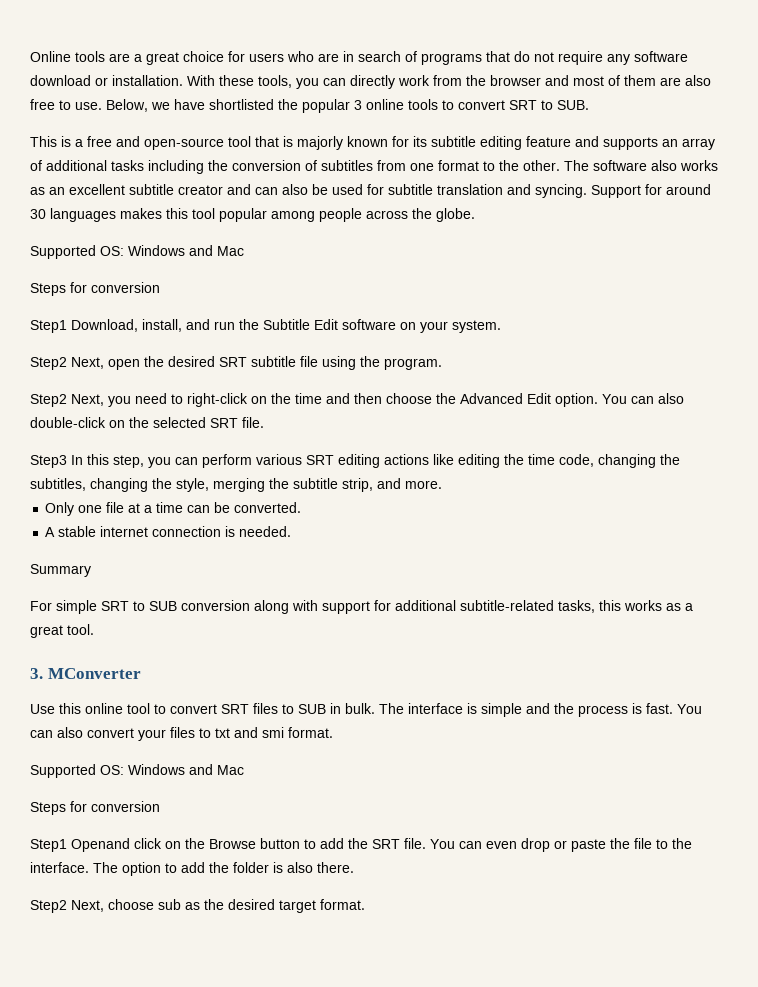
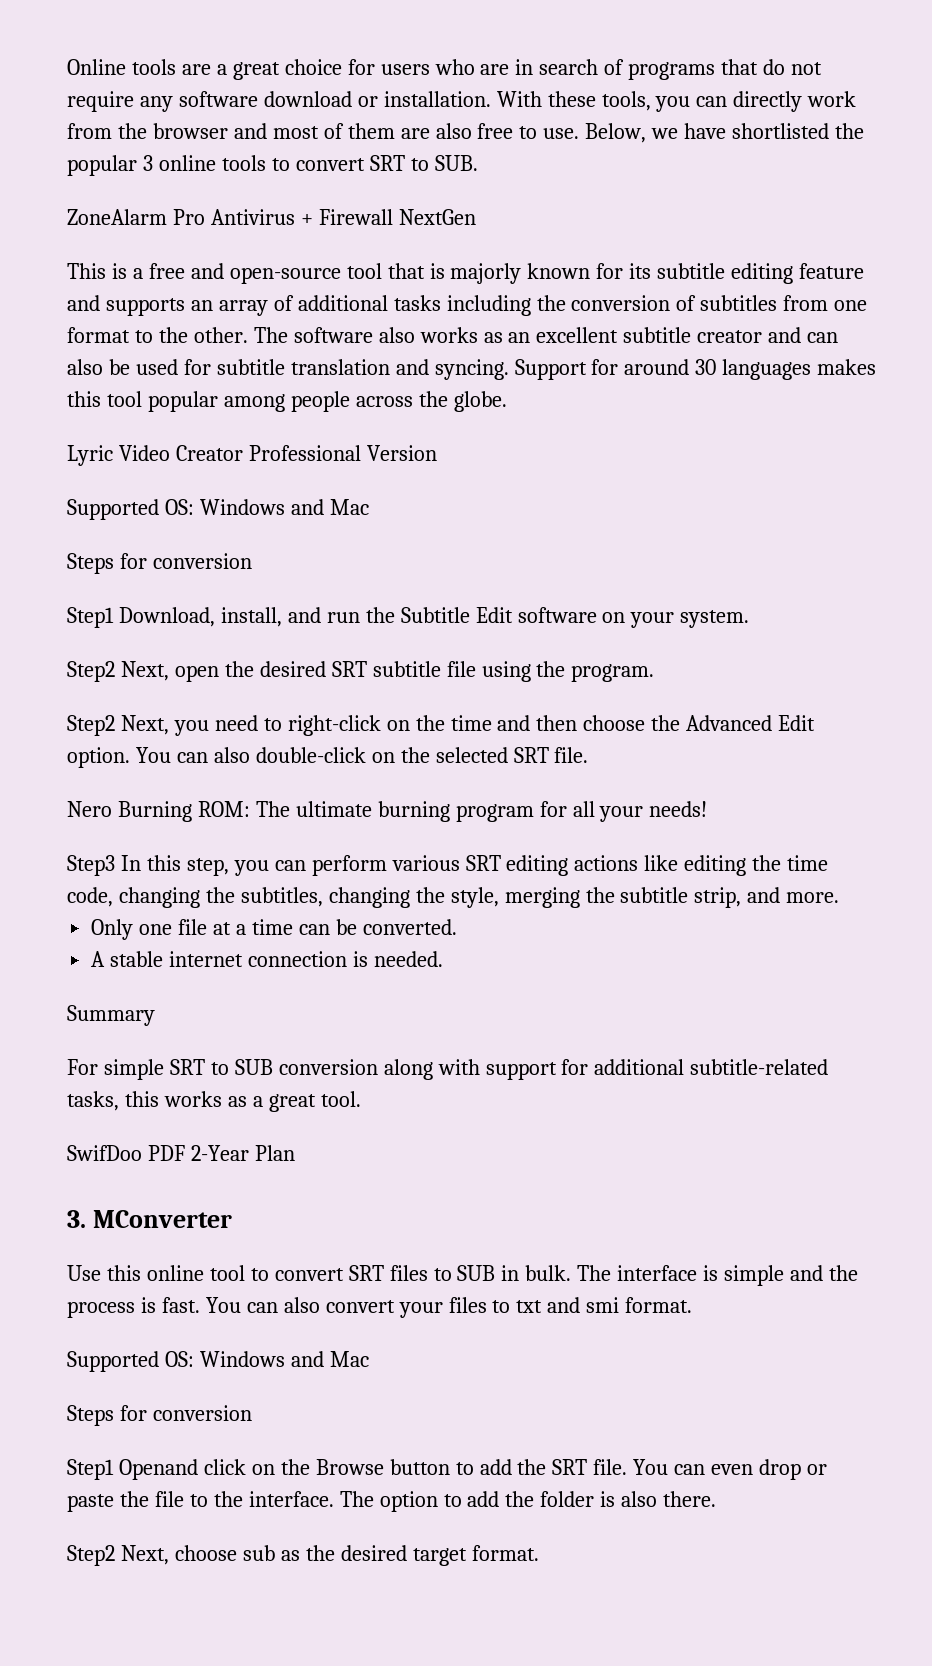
+ ZoneAlarm Pro Antivirus + Firewall NextGen
+ Lyric Video Creator Professional Version
+ Nero Burning ROM: The ultimate burning program for all your needs!
+ SwifDoo PDF 2-Year Plan

